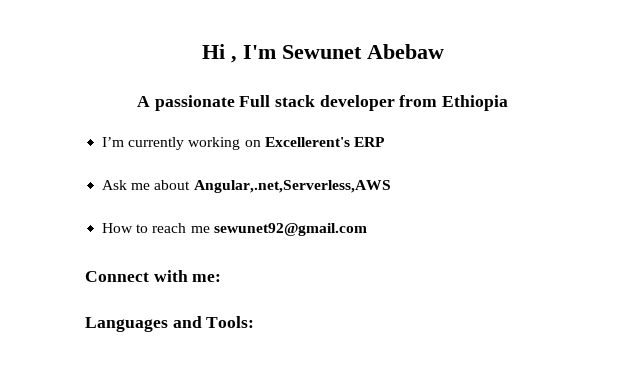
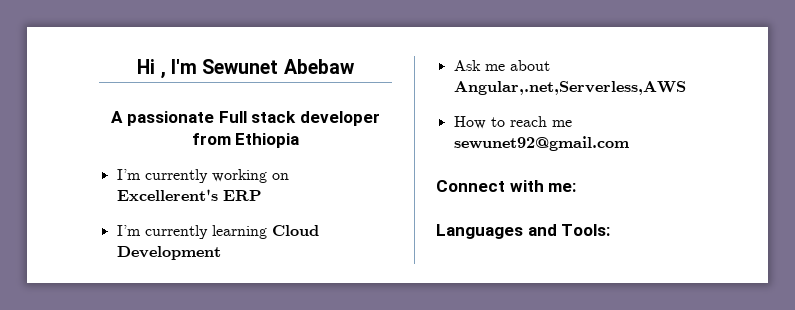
+ I’m currently learning Cloud Development

